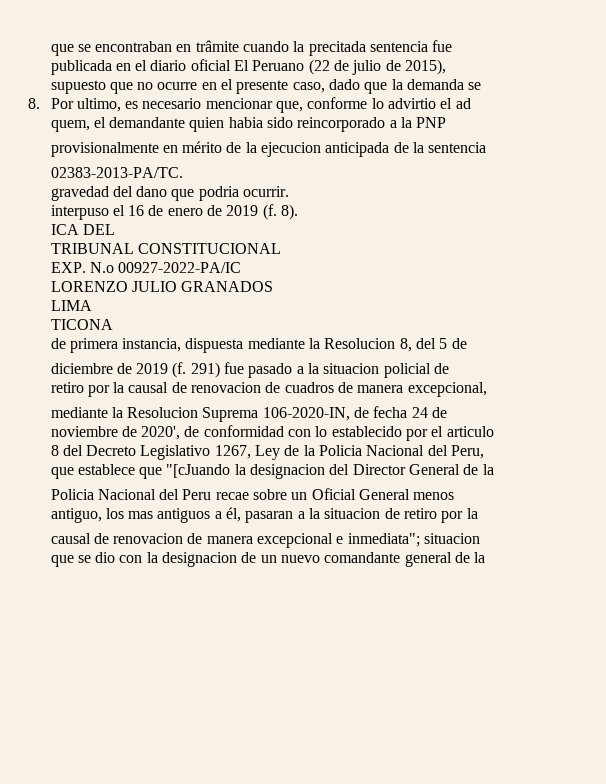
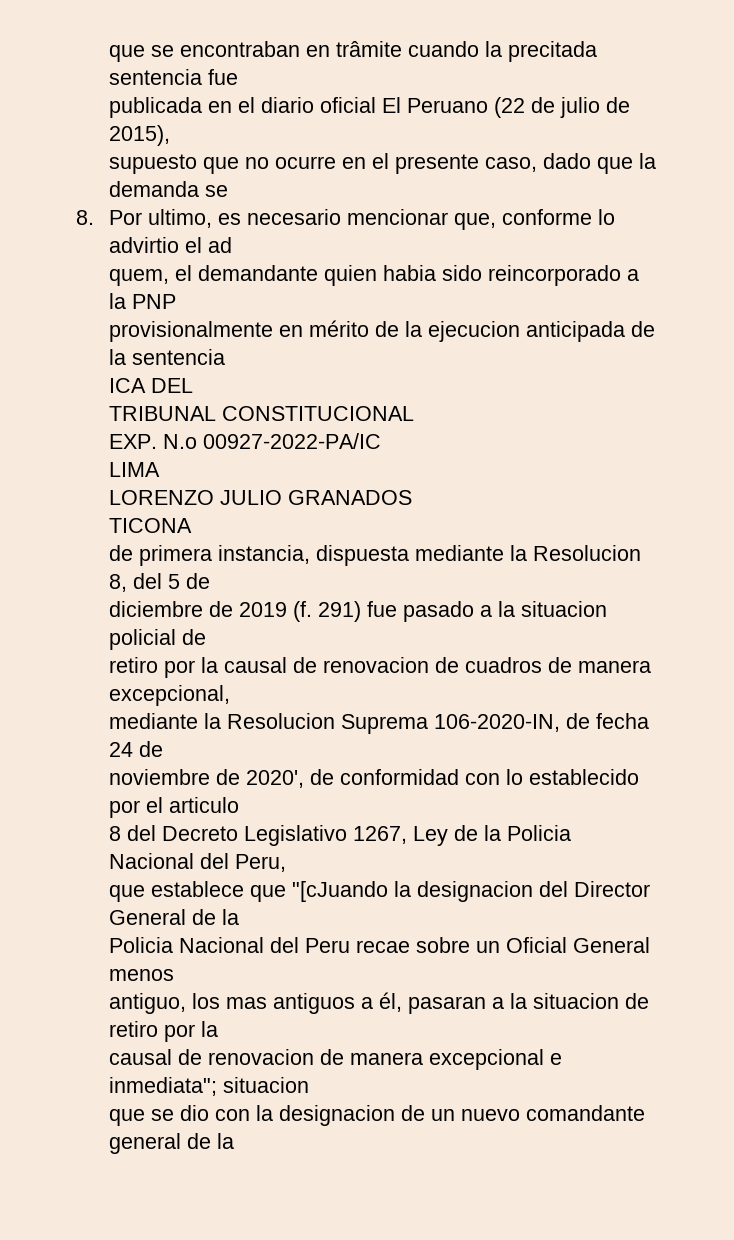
- 02383-2013-PA/TC.
- gravedad del dano que podria ocurrir.
- interpuso el 16 de enero de 2019 (f. 8).
+ LIMA
- LIMA

